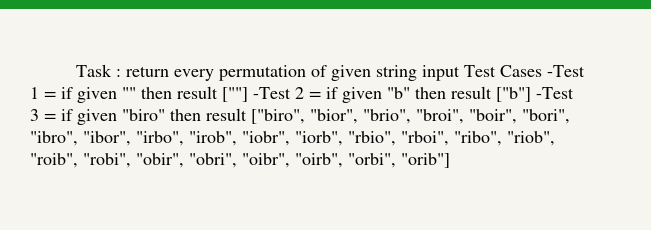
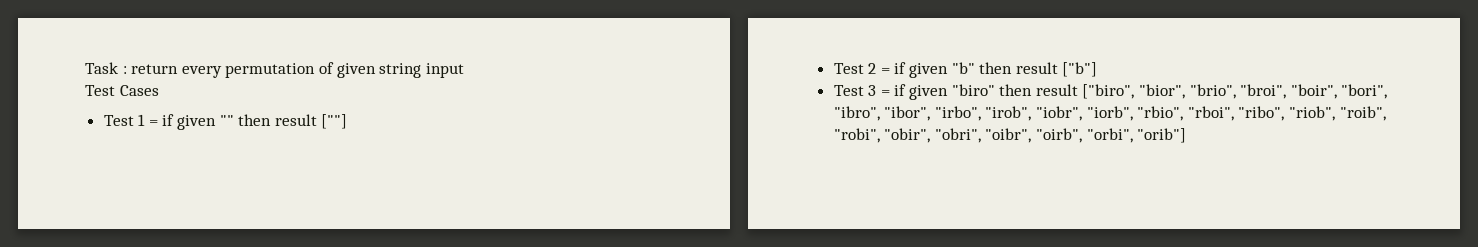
- Task : return every permutation of given string input Test Cases -Test 1 = if given "" then result [""] -Test 2 = if given "b" then result ["b"] -Test 3 = if given "biro" then result ["biro", "bior", "brio", "broi", "boir", "bori", "ibro", "ibor", "irbo", "irob", "iobr", "iorb", "rbio", "rboi", "ribo", "riob", "roib", "robi", "obir", "obri", "oibr", "oirb", "orbi", "orib"]
+ Task : return every permutation of given string input
+ Test Cases
+ Test 1 = if given "" then result [""]
+ Test 2 = if given "b" then result ["b"]
+ Test 3 = if given "biro" then result ["biro", "bior", "brio", "broi", "boir", "bori", "ibro", "ibor", "irbo", "irob", "iobr", "iorb", "rbio", "rboi", "ribo", "riob", "roib", "robi", "obir", "obri", "oibr", "oirb", "orbi", "orib"]

